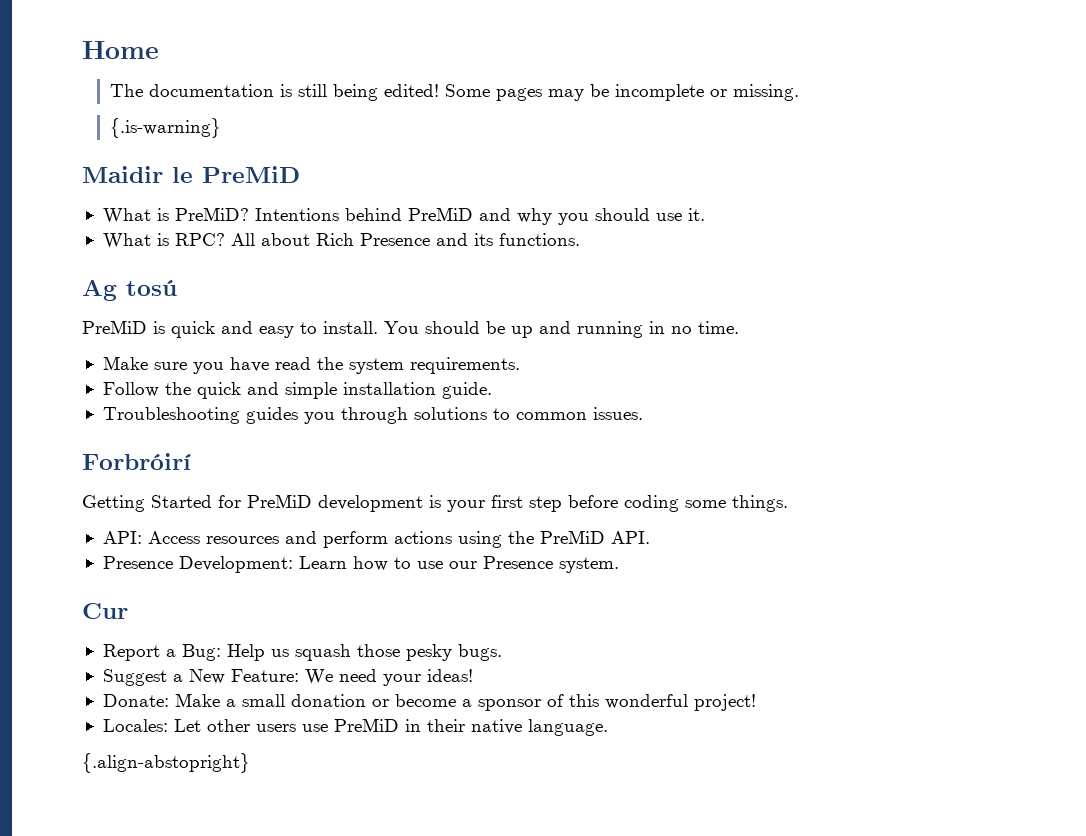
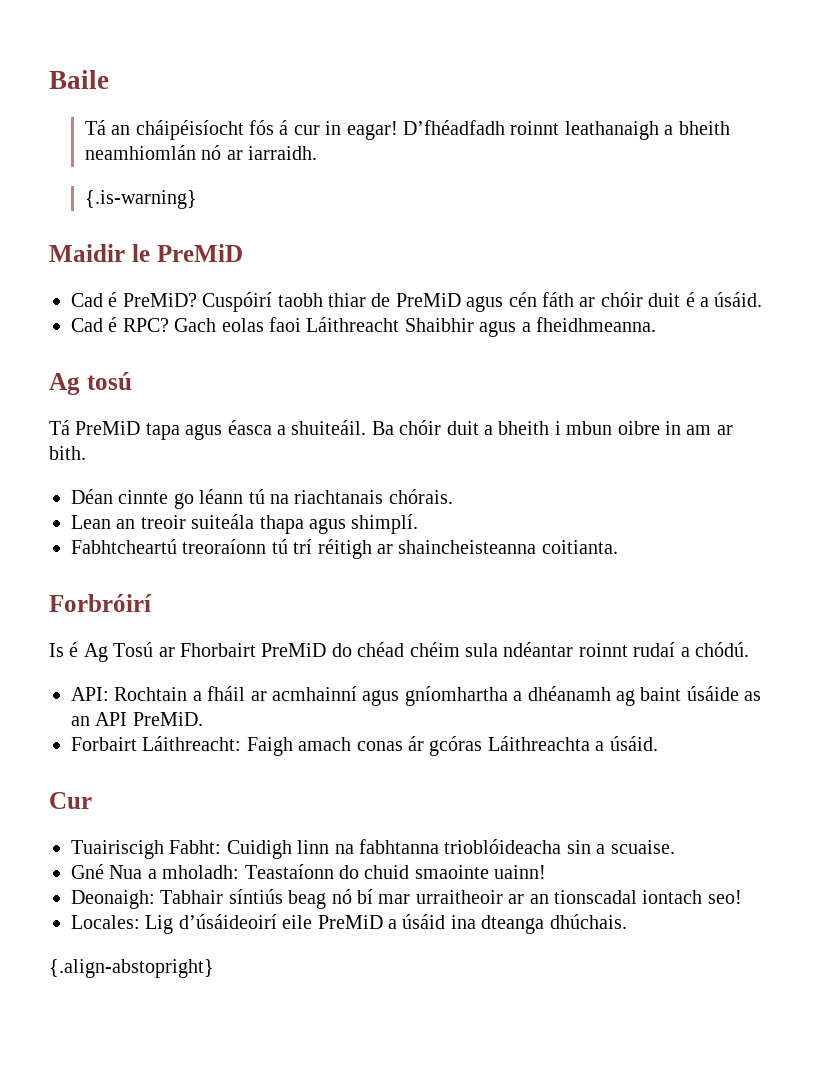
- Home
- The documentation is still being edited! Some pages may be incomplete or missing.
+ Baile
+ Tá an cháipéisíocht fós á cur in eagar! D’fhéadfadh roinnt leathanaigh a bheith neamhiomlán nó ar iarraidh.
  {.is-warning}
  Maidir le PreMiD
- What is PreMiD? Intentions behind PreMiD and why you should use it.
- What is RPC? All about Rich Presence and its functions.
+ Cad é PreMiD? Cuspóirí taobh thiar de PreMiD agus cén fáth ar chóir duit é a úsáid.
+ Cad é RPC? Gach eolas faoi Láithreacht Shaibhir agus a fheidhmeanna.
  Ag tosú
- PreMiD is quick and easy to install. You should be up and running in no time.
- Make sure you have read the system requirements.
- Follow the quick and simple installation guide.
- Troubleshooting guides you through solutions to common issues.
+ Tá PreMiD tapa agus éasca a shuiteáil. Ba chóir duit a bheith i mbun oibre in am ar bith.
+ Déan cinnte go léann tú na riachtanais chórais.
+ Lean an treoir suiteála thapa agus shimplí.
+ Fabhtcheartú treoraíonn tú trí réitigh ar shaincheisteanna coitianta.
  Forbróirí
- Getting Started for PreMiD development is your first step before coding some things.
- API: Access resources and perform actions using the PreMiD API.
- Presence Development: Learn how to use our Presence system.
+ Is é Ag Tosú ar Fhorbairt PreMiD do chéad chéim sula ndéantar roinnt rudaí a chódú.
+ API: Rochtain a fháil ar acmhainní agus gníomhartha a dhéanamh ag baint úsáide as an API PreMiD.
+ Forbairt Láithreacht: Faigh amach conas ár gcóras Láithreachta a úsáid.
  Cur
- Report a Bug: Help us squash those pesky bugs.
- Suggest a New Feature: We need your ideas!
- Donate: Make a small donation or become a sponsor of this wonderful project!
- Locales: Let other users use PreMiD in their native language.
+ Tuairiscigh Fabht: Cuidigh linn na fabhtanna trioblóideacha sin a scuaise.
+ Gné Nua a mholadh: Teastaíonn do chuid smaointe uainn!
+ Deonaigh: Tabhair síntiús beag nó bí mar urraitheoir ar an tionscadal iontach seo!
+ Locales: Lig d’úsáideoirí eile PreMiD a úsáid ina dteanga dhúchais.

